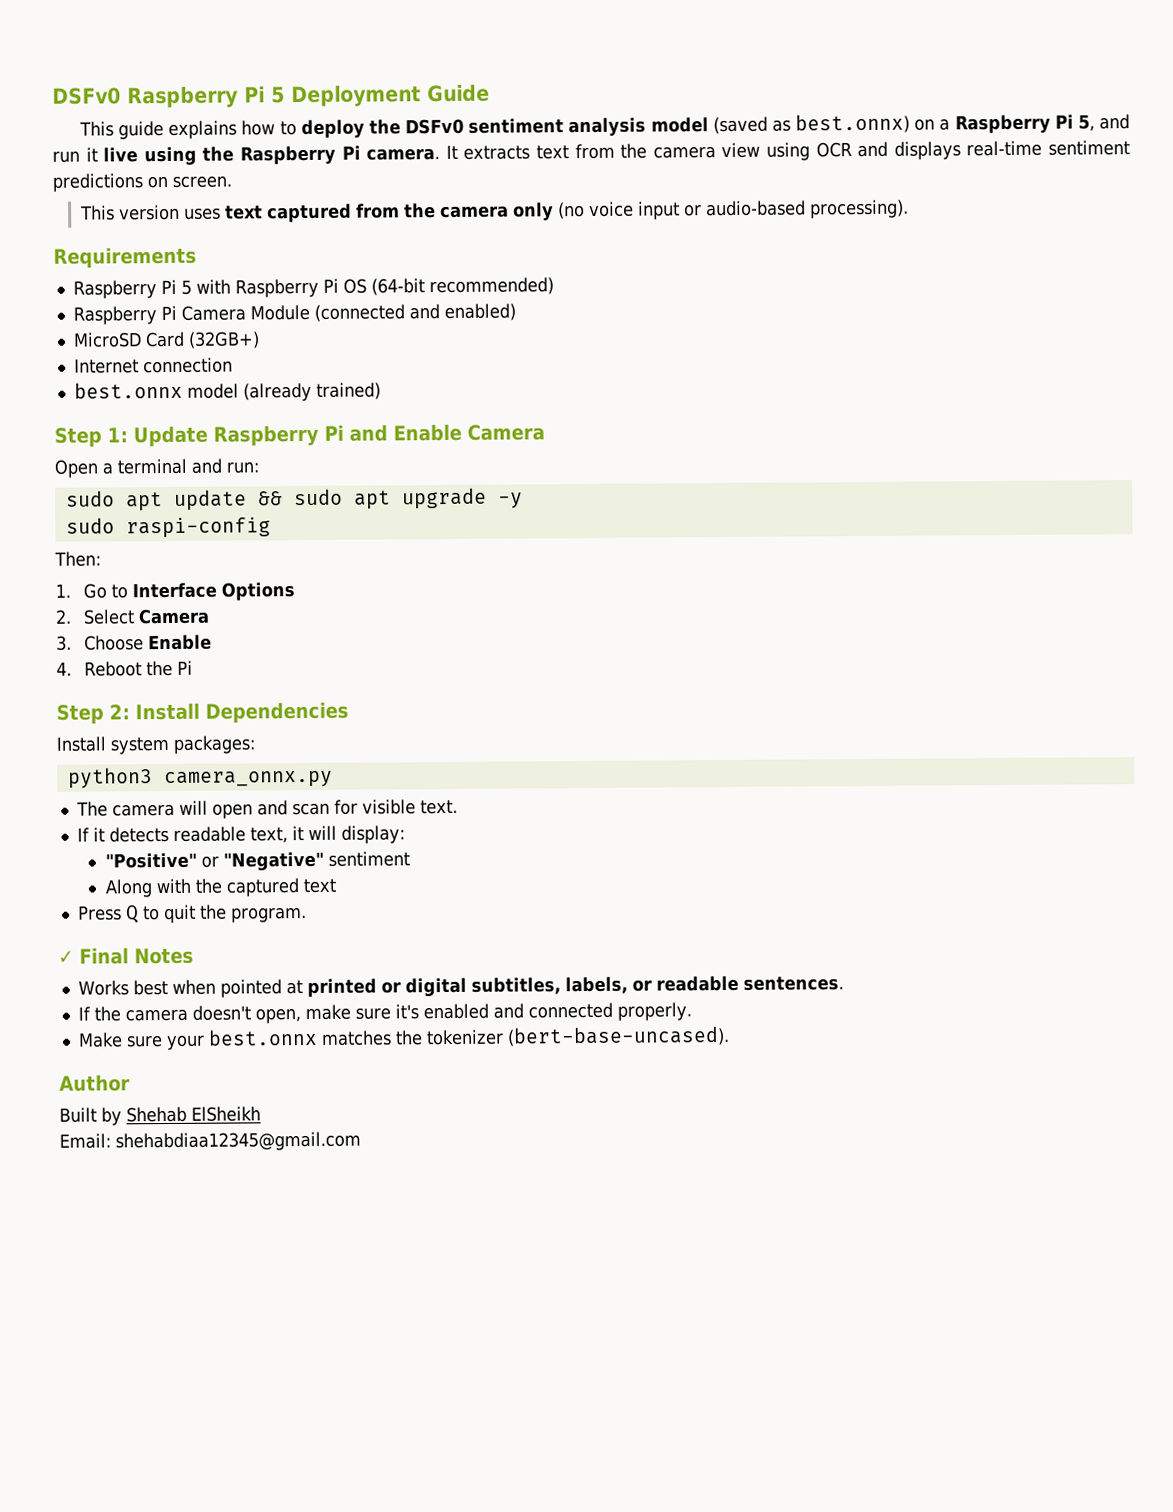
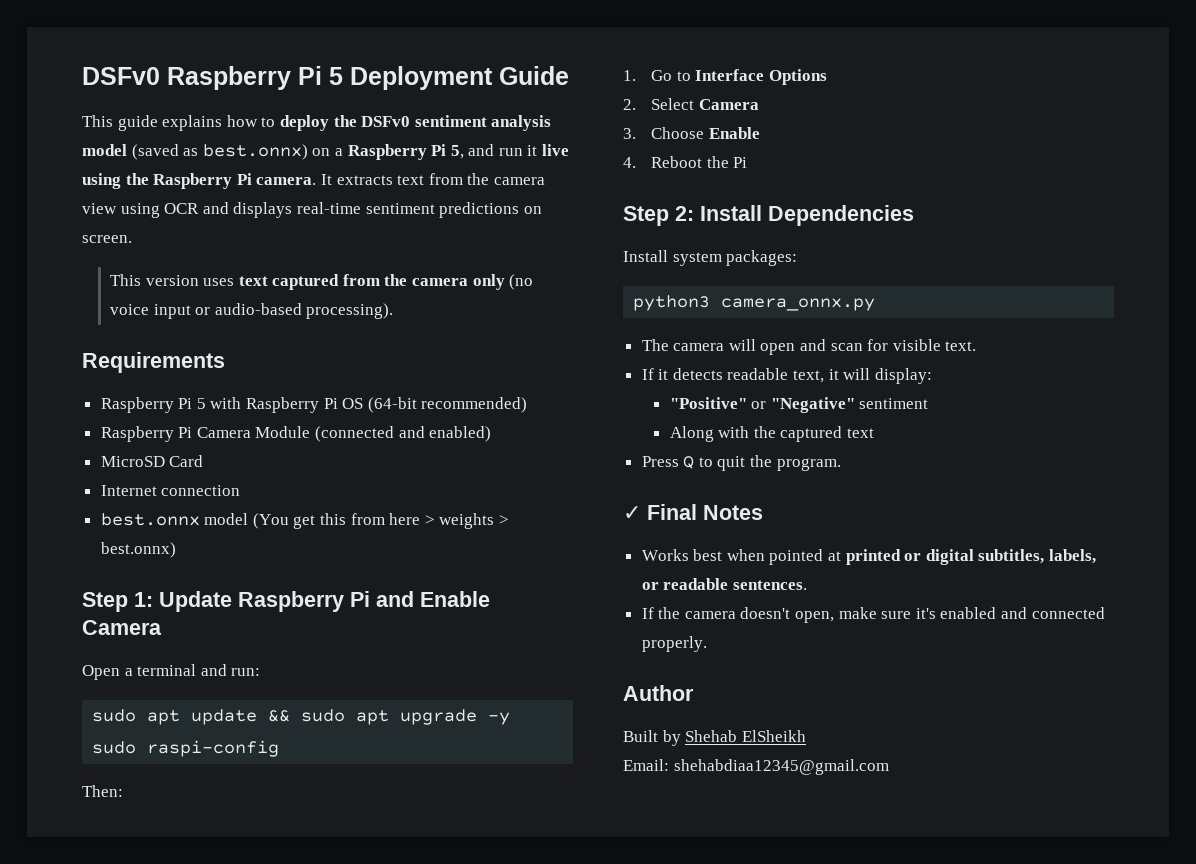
- MicroSD Card (32GB+)
+ MicroSD Card
- best.onnx model (already trained)
+ best.onnx model (You get this from here > weights > best.onnx)
- Make sure your best.onnx matches the tokenizer (bert-base-uncased).

